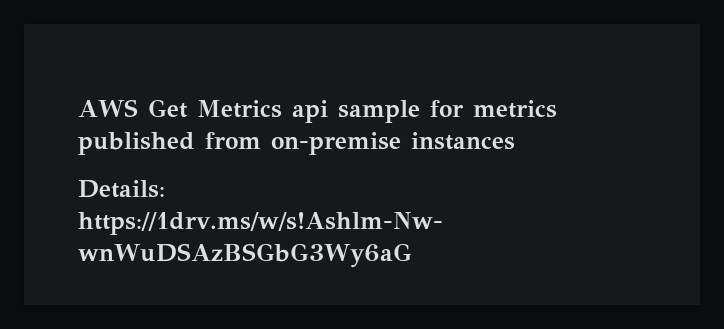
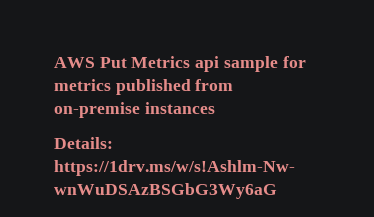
- AWS Get Metrics api sample for metrics published from on-premise instances
+ AWS Put Metrics api sample for metrics published from on-premise instances

